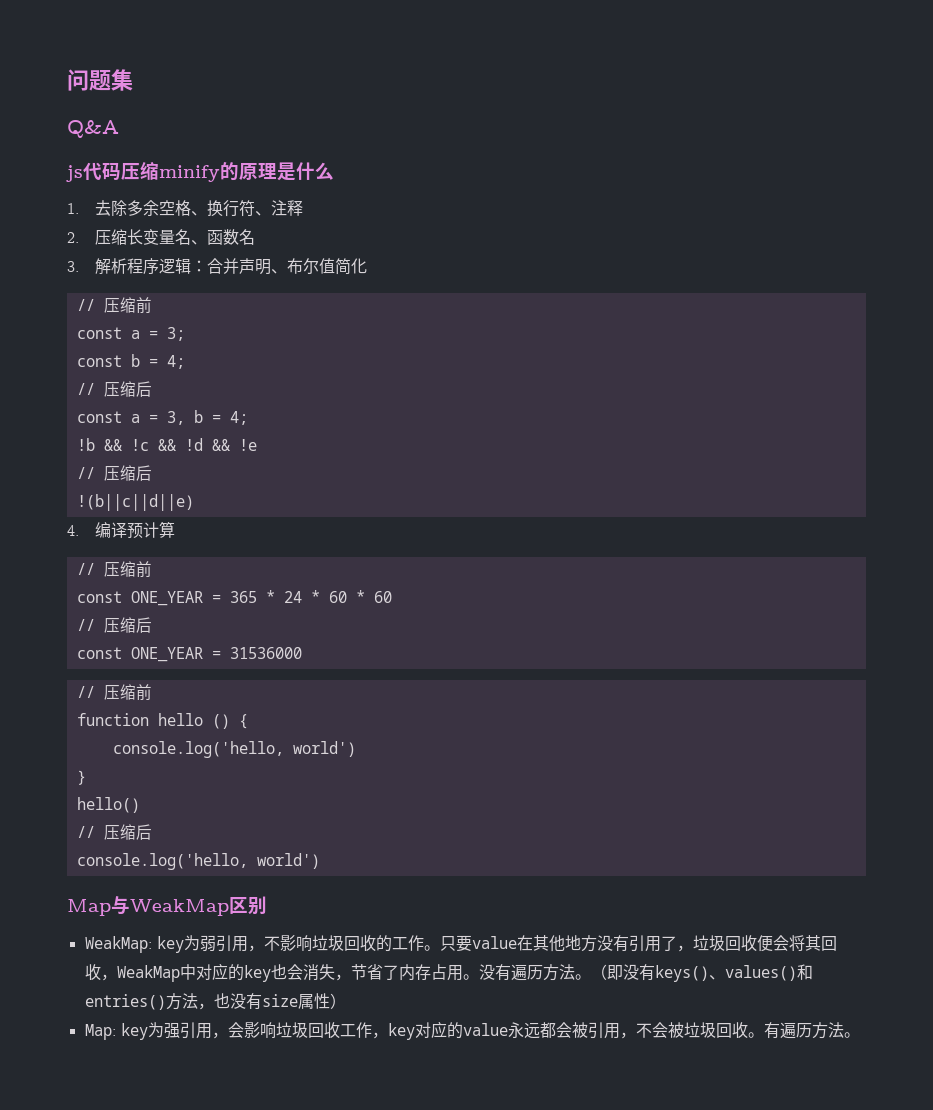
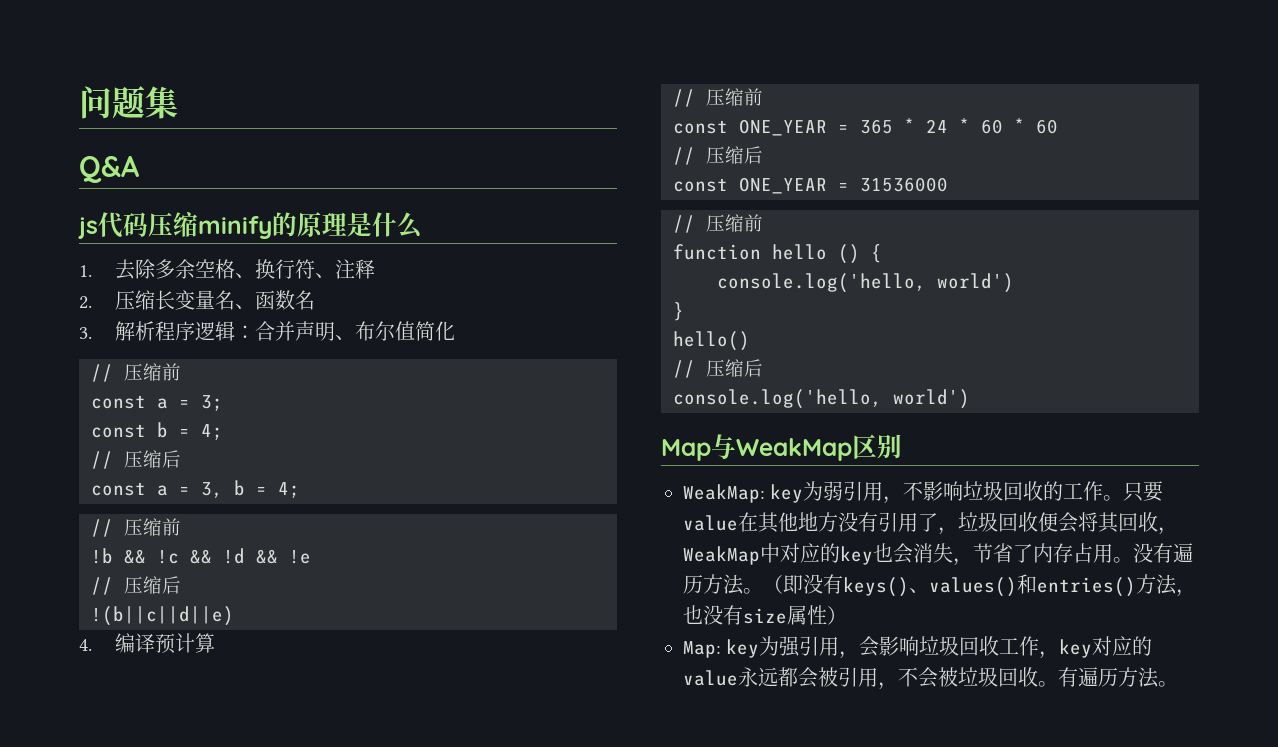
  const a = 3, b = 4;
+ // 压缩前

